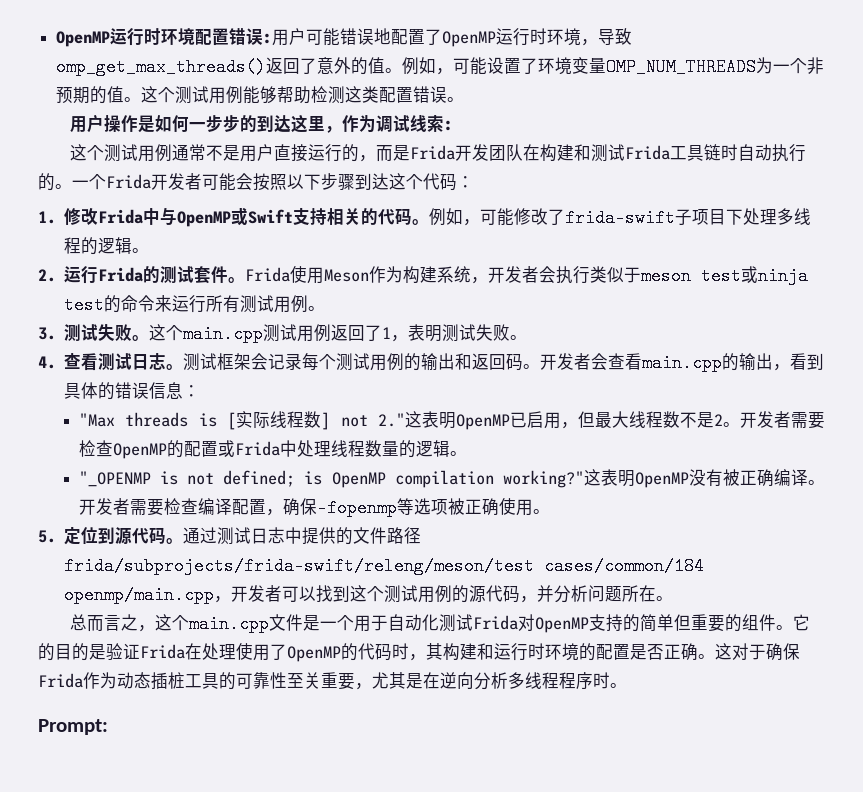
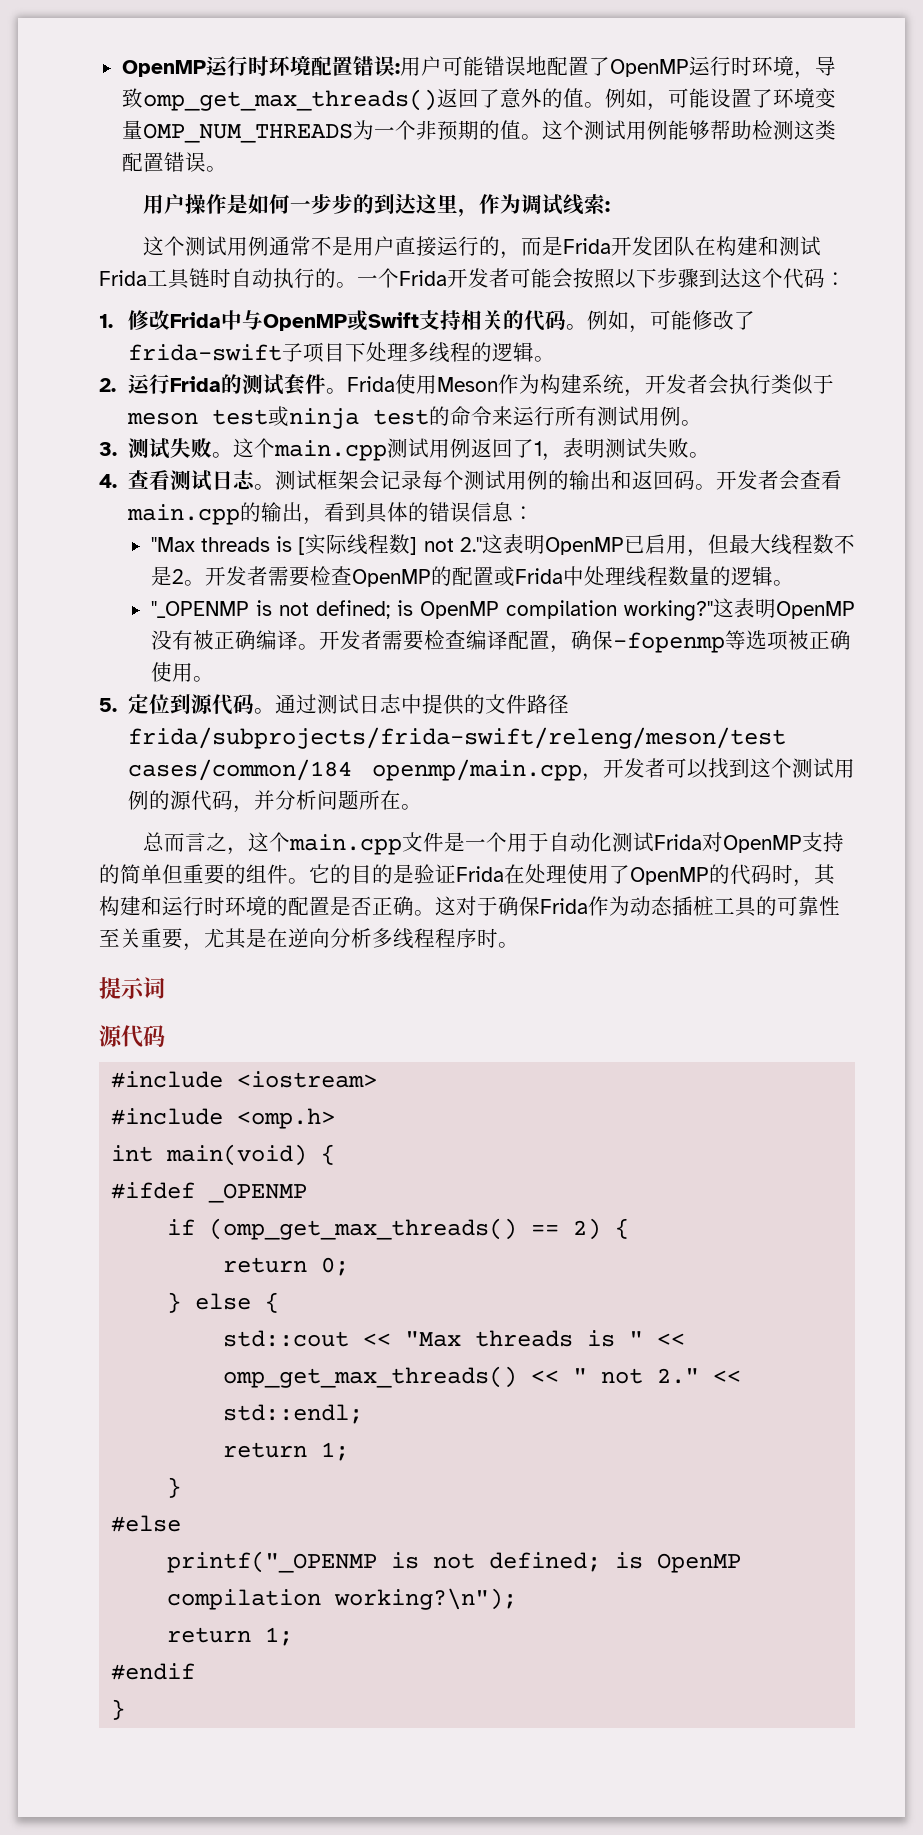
- Prompt:
+ 提示词
+ 源代码
+ #include <iostream>
+ #include <omp.h>
+ int main(void) {
+ #ifdef _OPENMP
+ if (omp_get_max_threads() == 2) {
+ return 0;
+ } else {
+ std::cout << "Max threads is " << omp_get_max_threads() << " not 2." << std::endl;
+ return 1;
+ }
+ #else
+ printf("_OPENMP is not defined; is OpenMP compilation working?\n");
+ return 1;
+ #endif
+ }

